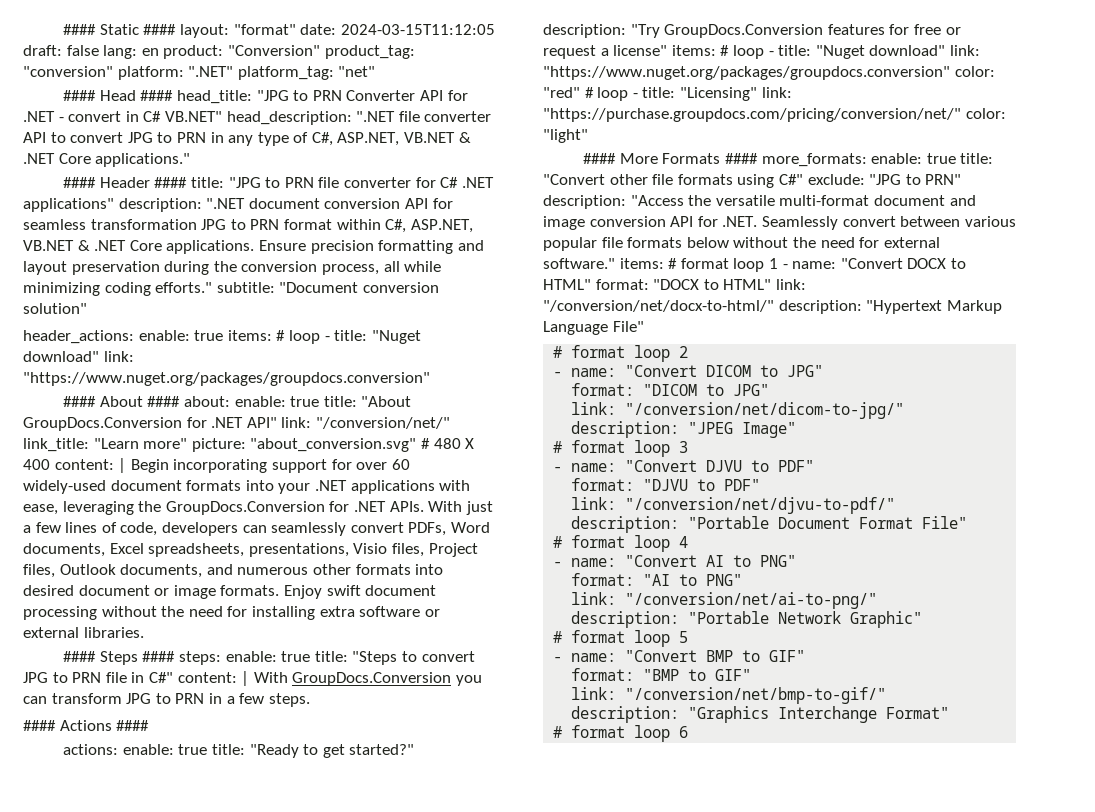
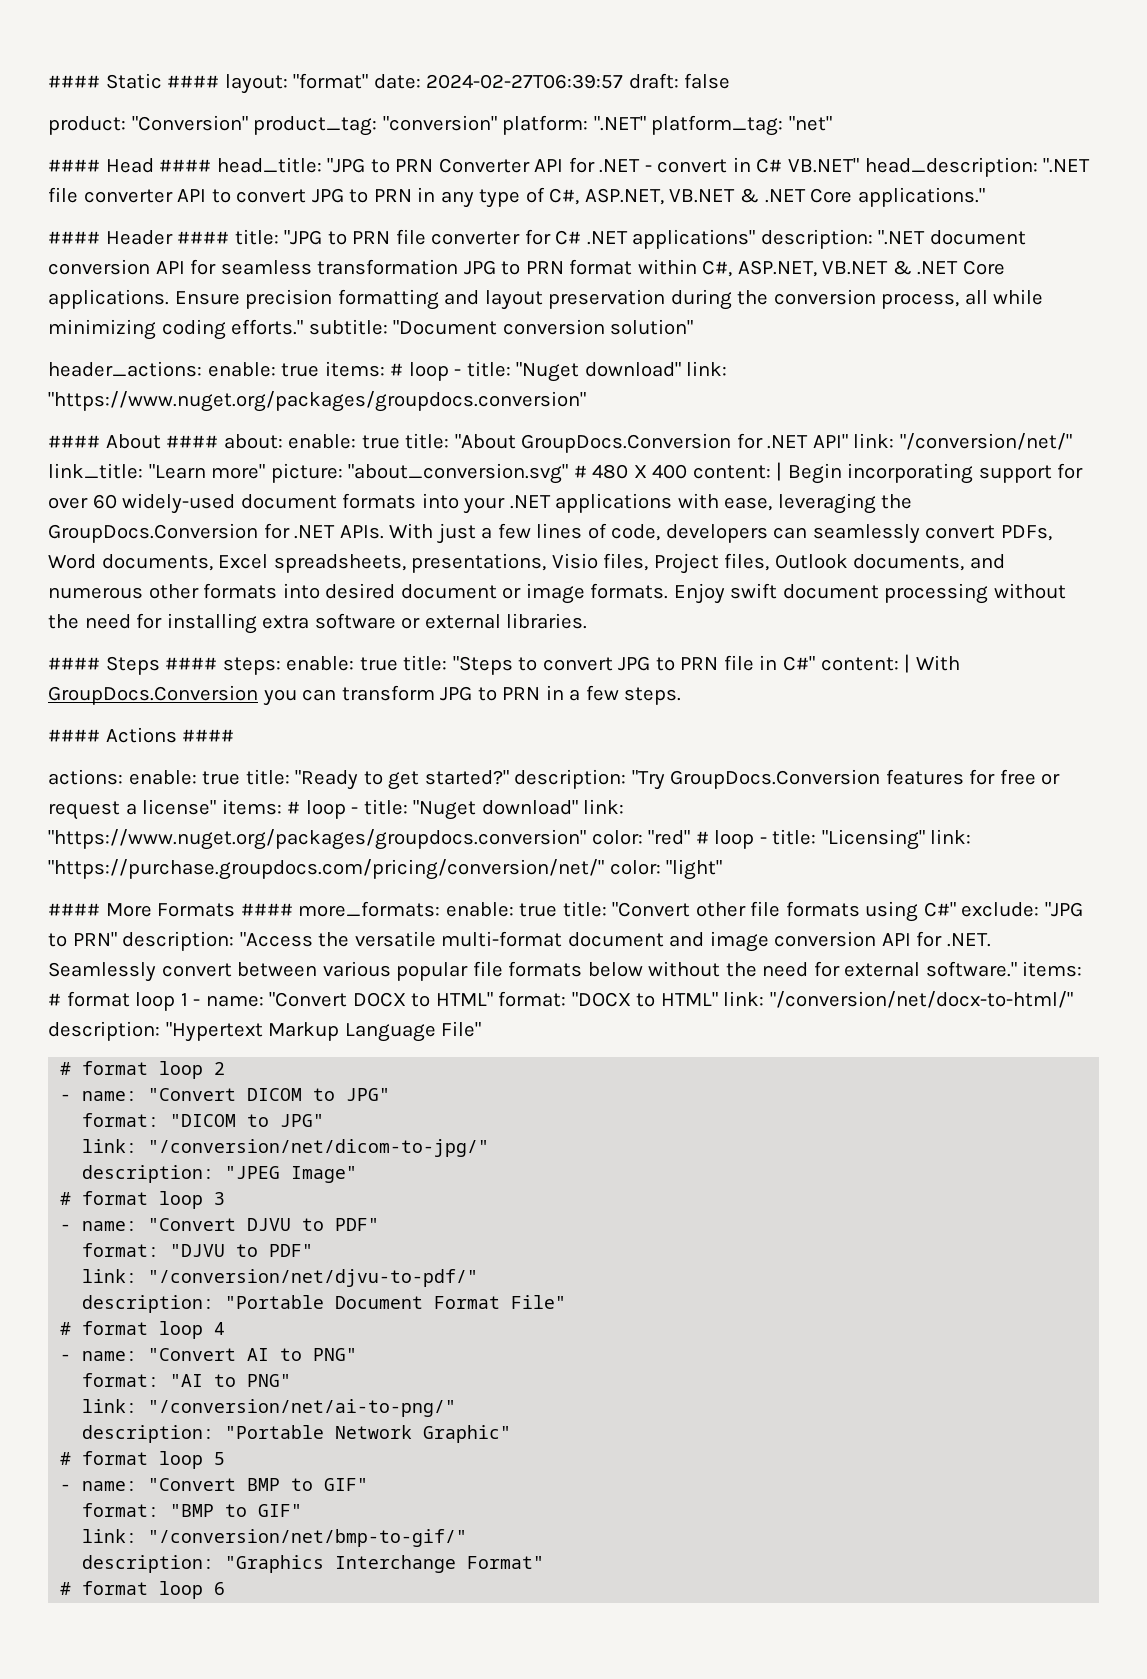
- #### Static #### layout: "format" date: 2024-03-15T11:12:05 draft: false lang: en product: "Conversion" product_tag: "conversion" platform: ".NET" platform_tag: "net"
+ #### Static #### layout: "format" date: 2024-02-27T06:39:57 draft: false
+ product: "Conversion" product_tag: "conversion" platform: ".NET" platform_tag: "net"

